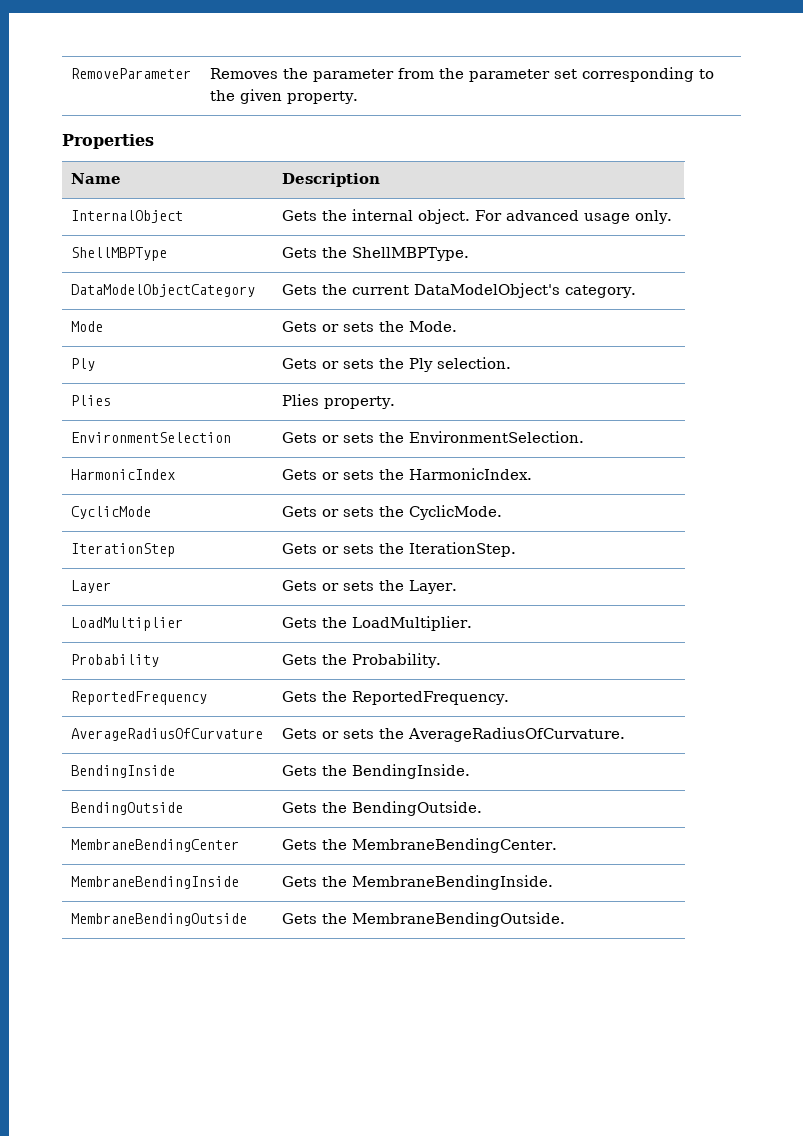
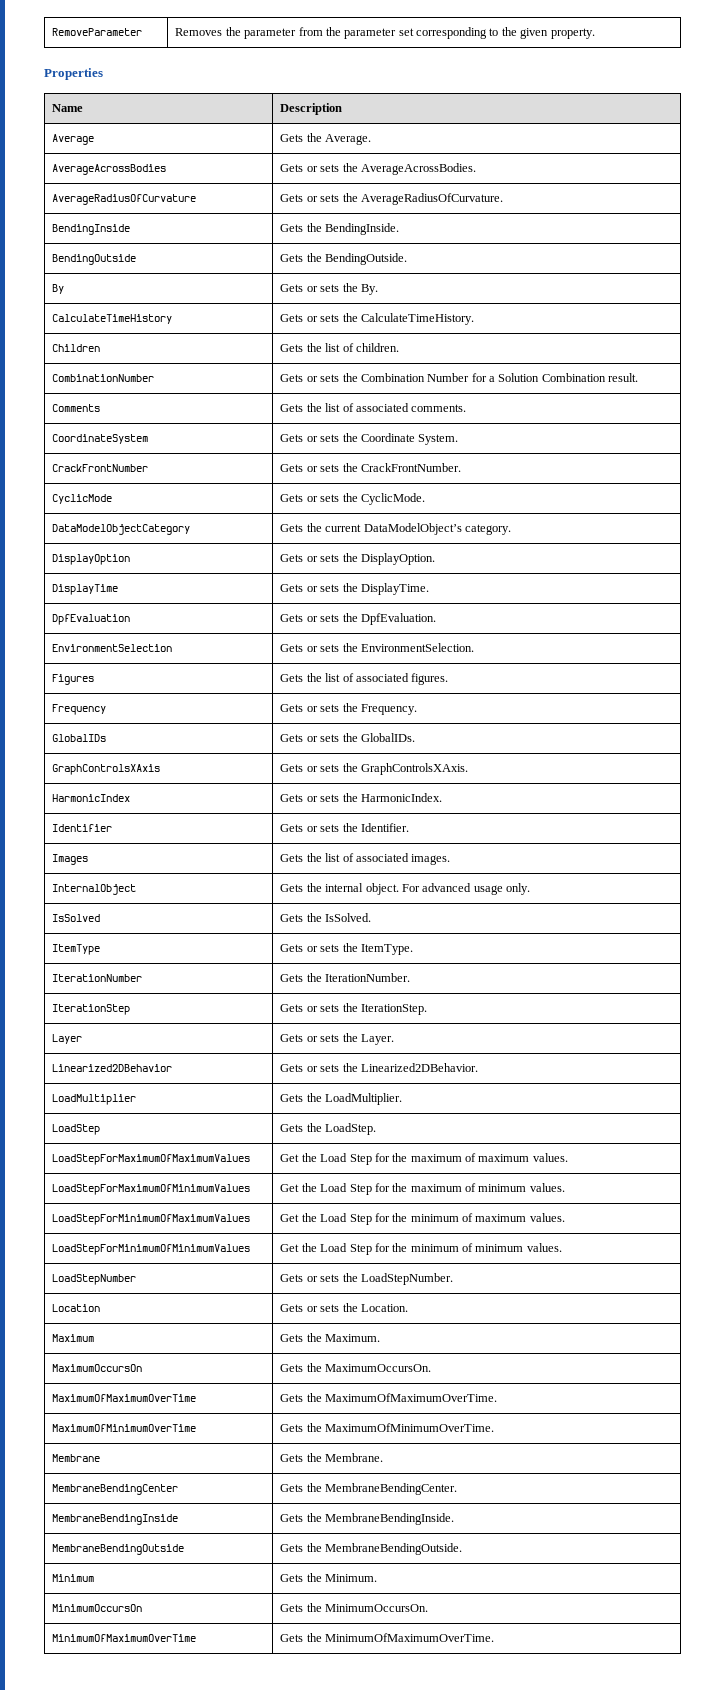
- InternalObject | Gets the internal object. For advanced usage only.
- ShellMBPType | Gets the ShellMBPType.
- DataModelObjectCategory | Gets the current DataModelObject's category.
- Mode | Gets or sets the Mode.
- Ply | Gets or sets the Ply selection.
- Plies | Plies property.
- EnvironmentSelection | Gets or sets the EnvironmentSelection.
- HarmonicIndex | Gets or sets the HarmonicIndex.
- CyclicMode | Gets or sets the CyclicMode.
- IterationStep | Gets or sets the IterationStep.
- Layer | Gets or sets the Layer.
- LoadMultiplier | Gets the LoadMultiplier.
- Probability | Gets the Probability.
- ReportedFrequency | Gets the ReportedFrequency.
+ Average | Gets the Average.
+ AverageAcrossBodies | Gets or sets the AverageAcrossBodies.
+ By | Gets or sets the By.
+ CalculateTimeHistory | Gets or sets the CalculateTimeHistory.
+ Children | Gets the list of children.
+ CombinationNumber | Gets or sets the Combination Number for a Solution Combination result.
+ Comments | Gets the list of associated comments.
+ CoordinateSystem | Gets or sets the Coordinate System.
+ CrackFrontNumber | Gets or sets the CrackFrontNumber.
+ CyclicMode | Gets or sets the CyclicMode.
+ DataModelObjectCategory | Gets the current DataModelObject’s category.
+ DisplayOption | Gets or sets the DisplayOption.
+ DisplayTime | Gets or sets the DisplayTime.
+ DpfEvaluation | Gets or sets the DpfEvaluation.
+ EnvironmentSelection | Gets or sets the EnvironmentSelection.
+ Figures | Gets the list of associated figures.
+ Frequency | Gets or sets the Frequency.
+ GlobalIDs | Gets or sets the GlobalIDs.
+ GraphControlsXAxis | Gets or sets the GraphControlsXAxis.
+ HarmonicIndex | Gets or sets the HarmonicIndex.
+ Identifier | Gets or sets the Identifier.
+ Images | Gets the list of associated images.
+ InternalObject | Gets the internal object. For advanced usage only.
+ IsSolved | Gets the IsSolved.
+ ItemType | Gets or sets the ItemType.
+ IterationNumber | Gets the IterationNumber.
+ IterationStep | Gets or sets the IterationStep.
+ Layer | Gets or sets the Layer.
+ Linearized2DBehavior | Gets or sets the Linearized2DBehavior.
+ LoadMultiplier | Gets the LoadMultiplier.
+ LoadStep | Gets the LoadStep.
+ LoadStepForMaximumOfMaximumValues | Get the Load Step for the maximum of maximum values.
+ LoadStepForMaximumOfMinimumValues | Get the Load Step for the maximum of minimum values.
+ LoadStepForMinimumOfMaximumValues | Get the Load Step for the minimum of maximum values.
+ LoadStepForMinimumOfMinimumValues | Get the Load Step for the minimum of minimum values.
+ LoadStepNumber | Gets or sets the LoadStepNumber.
+ Location | Gets or sets the Location.
+ Maximum | Gets the Maximum.
+ MaximumOccursOn | Gets the MaximumOccursOn.
+ MaximumOfMaximumOverTime | Gets the MaximumOfMaximumOverTime.
+ MaximumOfMinimumOverTime | Gets the MaximumOfMinimumOverTime.
+ Membrane | Gets the Membrane.
+ Minimum | Gets the Minimum.
+ MinimumOccursOn | Gets the MinimumOccursOn.
+ MinimumOfMaximumOverTime | Gets the MinimumOfMaximumOverTime.

